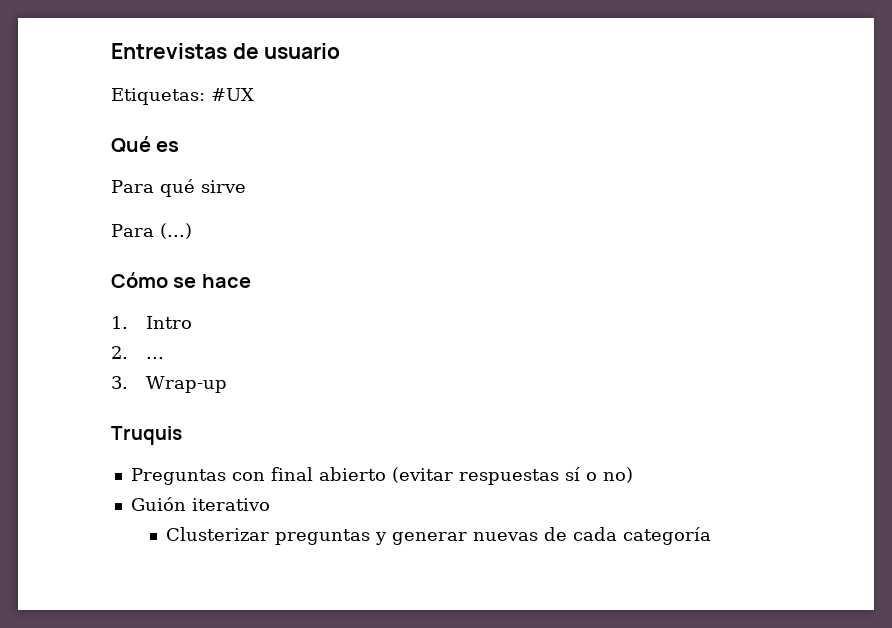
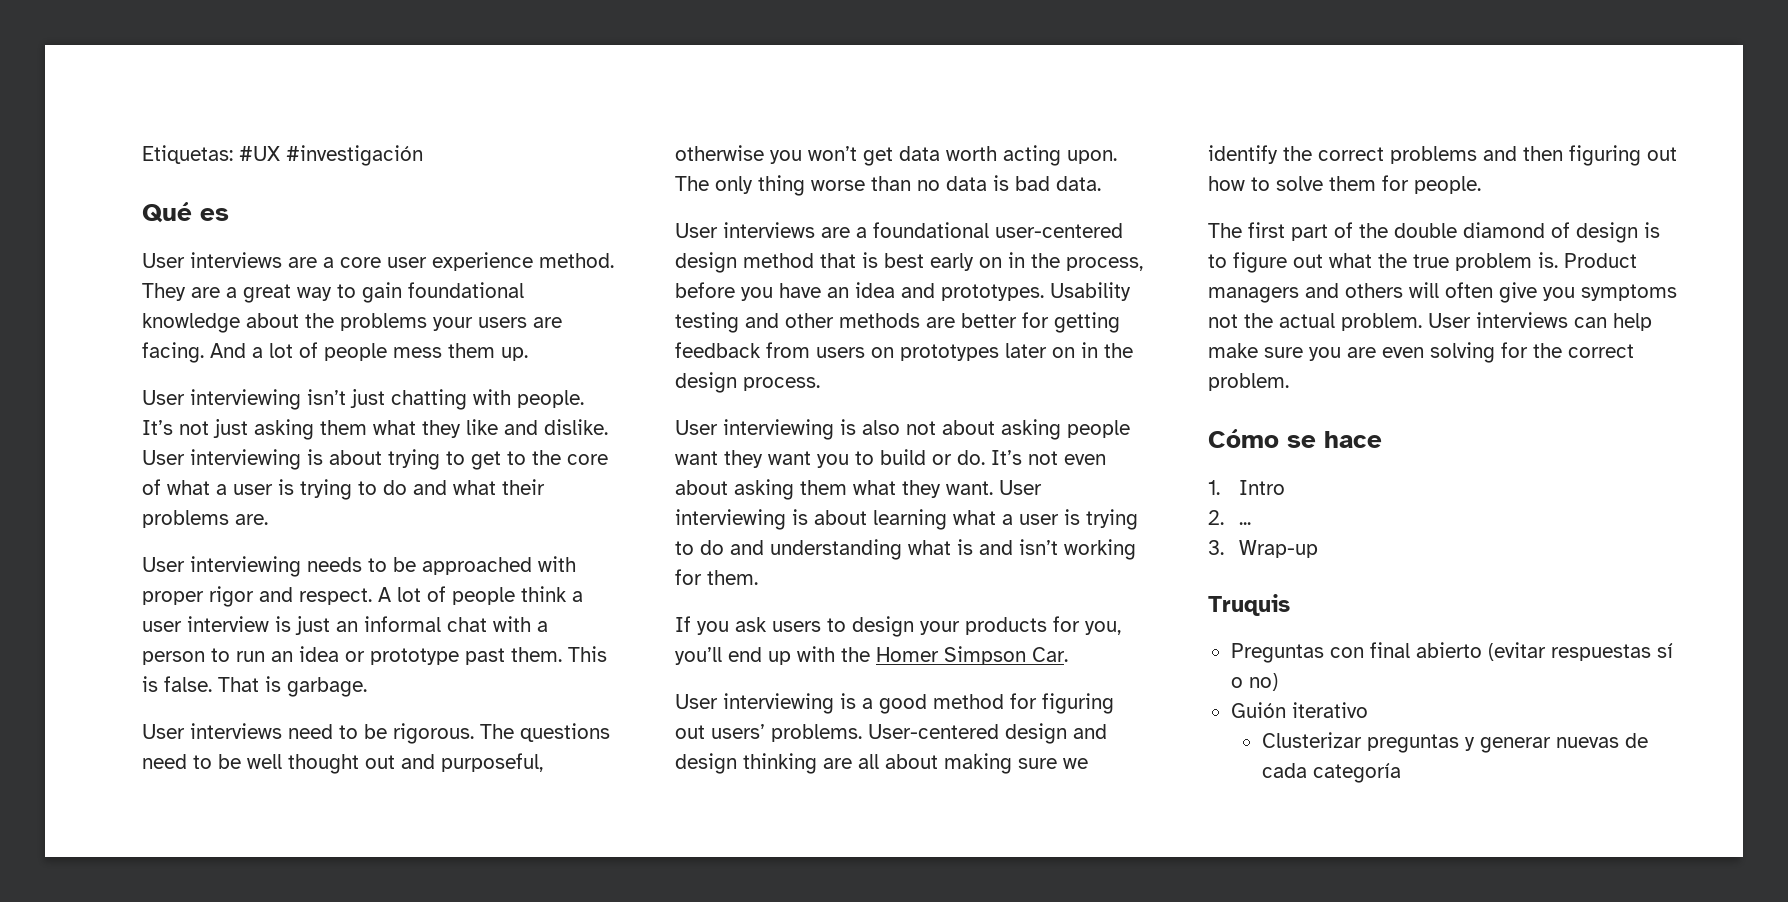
- Entrevistas de usuario
- Etiquetas: #UX
+ Etiquetas: #UX #investigación
- Para qué sirve
- Para (...)
+ User interviews are a core user experience method. They are a great way to gain foundational knowledge about the problems your users are facing. And a lot of people mess them up.
+ User interviewing isn’t just chatting with people. It’s not just asking them what they like and dislike. User interviewing is about trying to get to the core of what a user is trying to do and what their problems are.
+ User interviewing needs to be approached with proper rigor and respect. A lot of people think a user interview is just an informal chat with a person to run an idea or prototype past them. This is false. That is garbage.
+ User interviews need to be rigorous. The questions need to be well thought out and purposeful, otherwise you won’t get data worth acting upon. The only thing worse than no data is bad data.
+ User interviews are a foundational user-centered design method that is best early on in the process, before you have an idea and prototypes. Usability testing and other methods are better for getting feedback from users on prototypes later on in the design process.
+ User interviewing is also not about asking people want they want you to build or do. It’s not even about asking them what they want. User interviewing is about learning what a user is trying to do and understanding what is and isn’t working for them.
+ If you ask users to design your products for you, you’ll end up with the Homer Simpson Car.
+ User interviewing is a good method for figuring out users’ problems. User-centered design and design thinking are all about making sure we identify the correct problems and then figuring out how to solve them for people.
+ The first part of the double diamond of design is to figure out what the true problem is. Product managers and others will often give you symptoms not the actual problem. User interviews can help make sure you are even solving for the correct problem.

